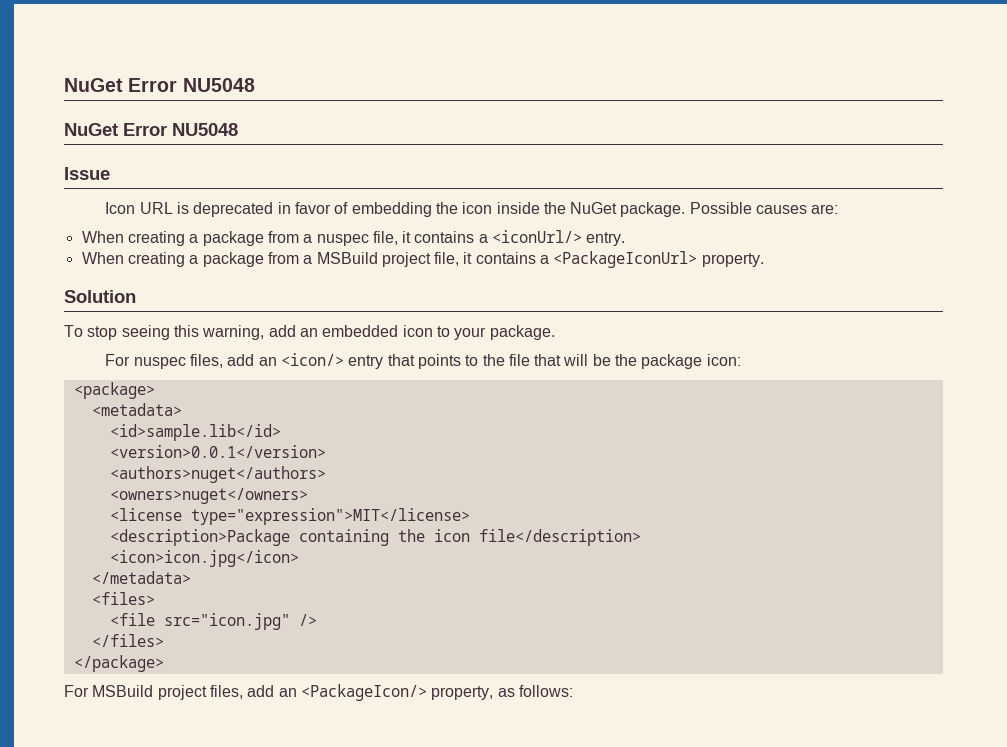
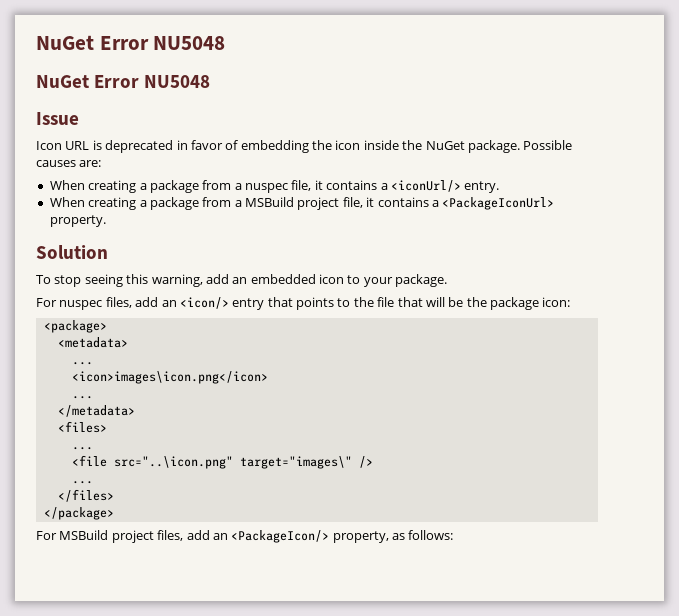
  <metadata>
- <id>sample.lib</id>
- <version>0.0.1</version>
- <authors>nuget</authors>
- <owners>nuget</owners>
- <license type="expression">MIT</license>
- <description>Package containing the icon file</description>
- <icon>icon.jpg</icon>
+ ...
+ <icon>images\icon.png</icon>
+ ...
  <files>
+ ...
- <file src="icon.jpg" />
+ <file src="..\icon.png" target="images\" />
+ ...

